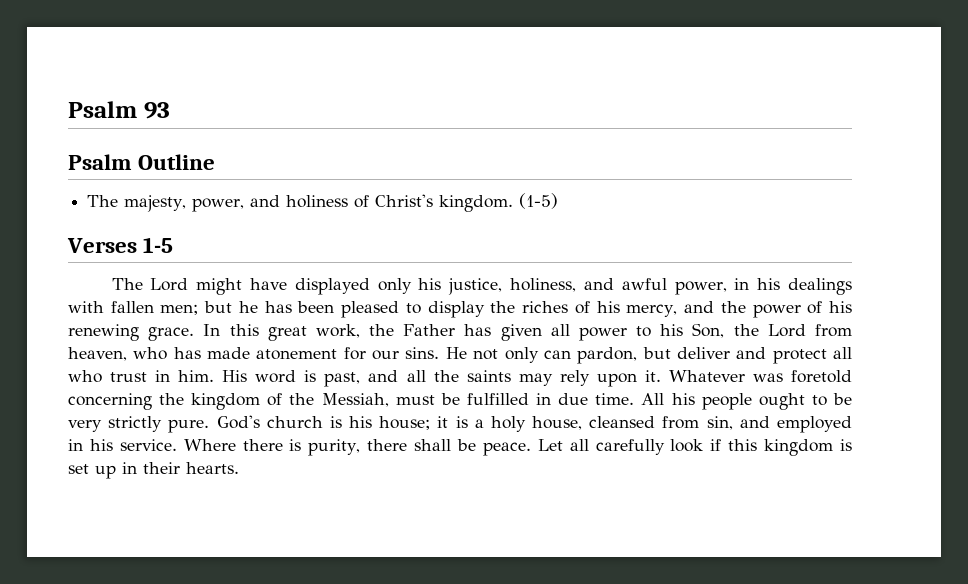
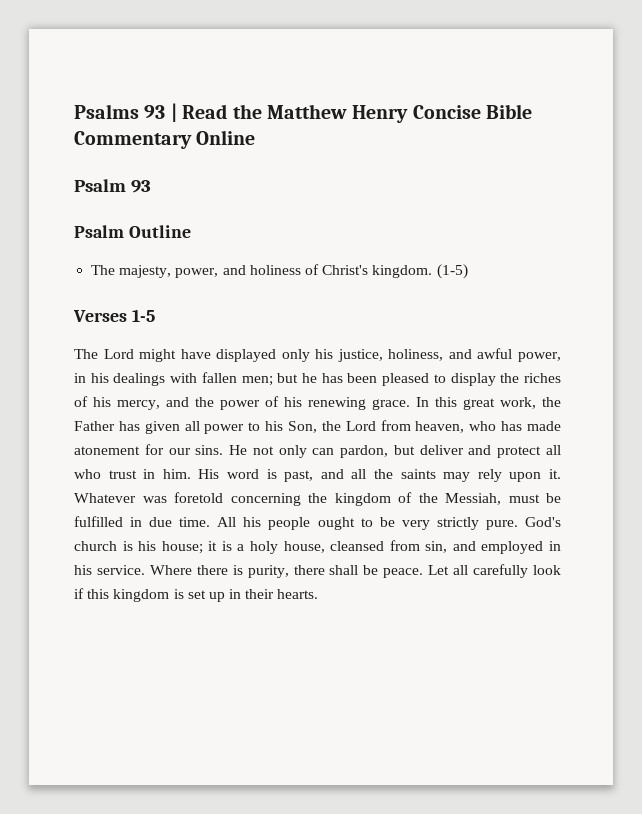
+ Psalms 93 | Read the Matthew Henry Concise Bible Commentary Online

